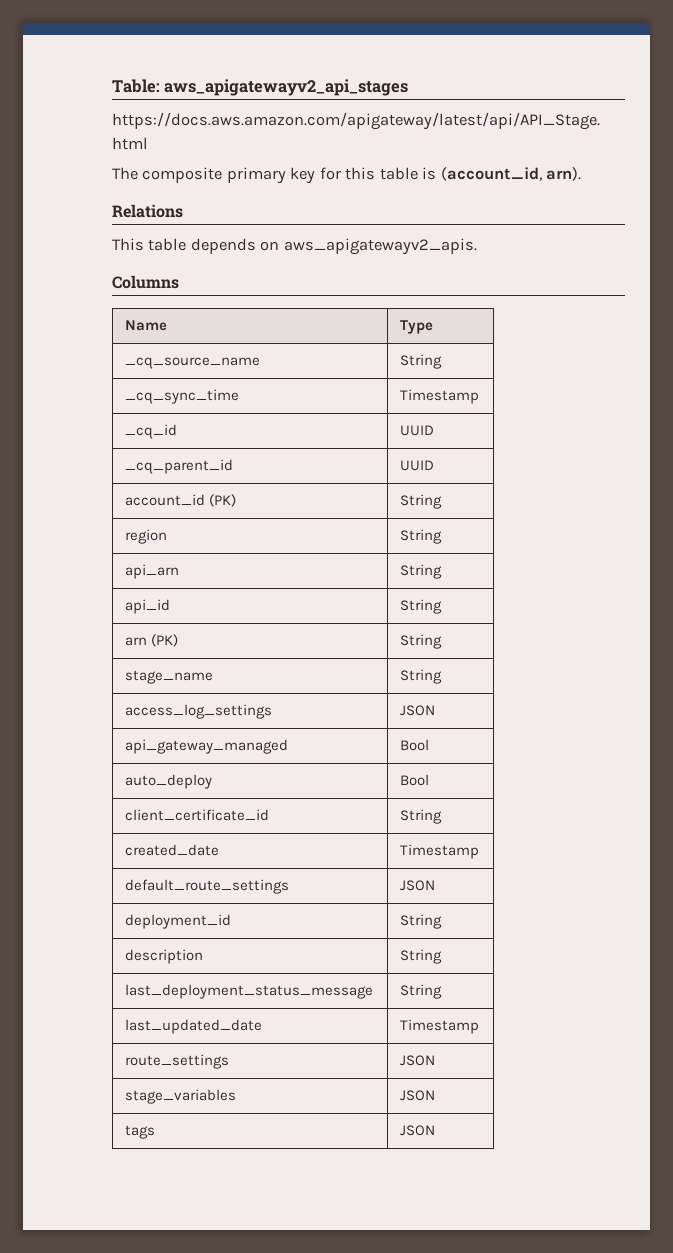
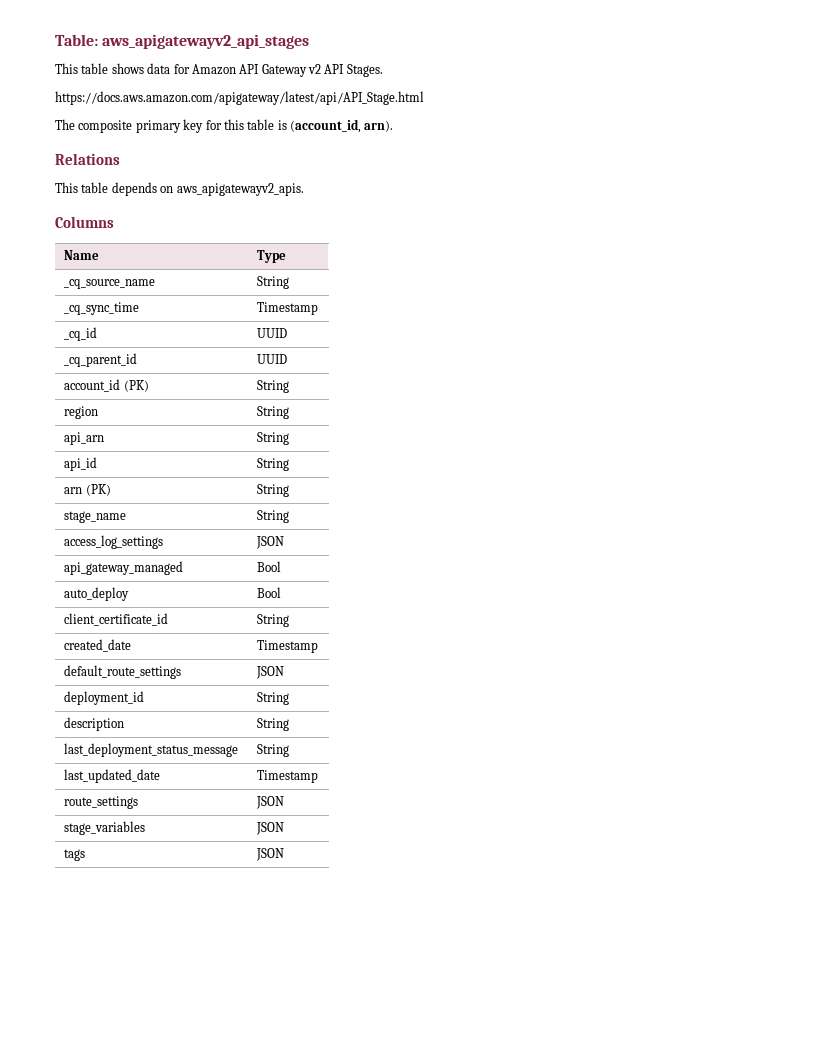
+ This table shows data for Amazon API Gateway v2 API Stages.

